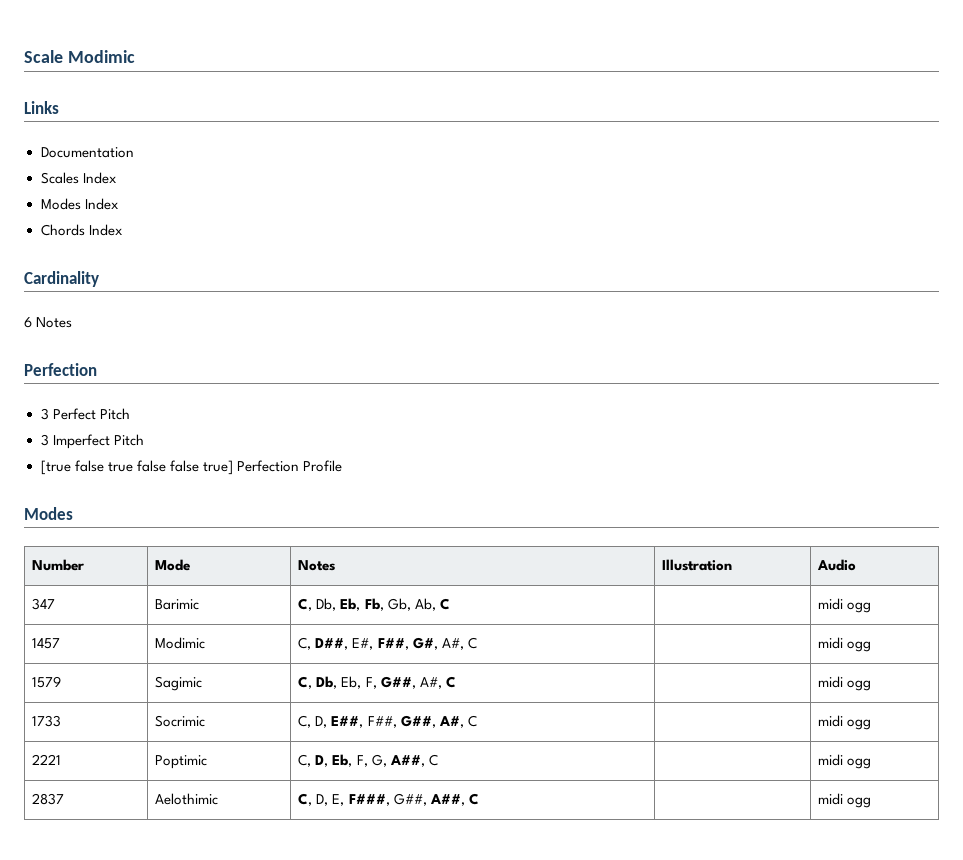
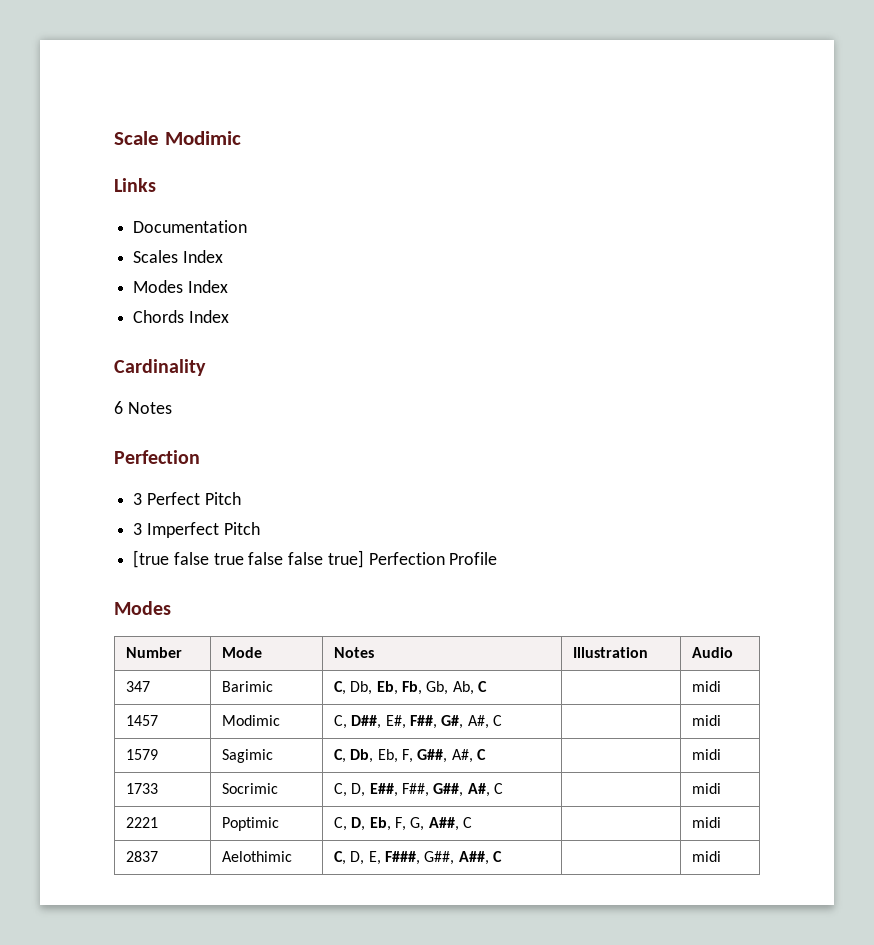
- 347 | Barimic | C, Db, Eb, Fb, Gb, Ab, C | | midi ogg
+ 347 | Barimic | C, Db, Eb, Fb, Gb, Ab, C | | midi
- 1457 | Modimic | C, D##, E#, F##, G#, A#, C | | midi ogg
+ 1457 | Modimic | C, D##, E#, F##, G#, A#, C | | midi
- 1579 | Sagimic | C, Db, Eb, F, G##, A#, C | | midi ogg
+ 1579 | Sagimic | C, Db, Eb, F, G##, A#, C | | midi
- 1733 | Socrimic | C, D, E##, F##, G##, A#, C | | midi ogg
+ 1733 | Socrimic | C, D, E##, F##, G##, A#, C | | midi
- 2221 | Poptimic | C, D, Eb, F, G, A##, C | | midi ogg
+ 2221 | Poptimic | C, D, Eb, F, G, A##, C | | midi
- 2837 | Aelothimic | C, D, E, F###, G##, A##, C | | midi ogg
+ 2837 | Aelothimic | C, D, E, F###, G##, A##, C | | midi

